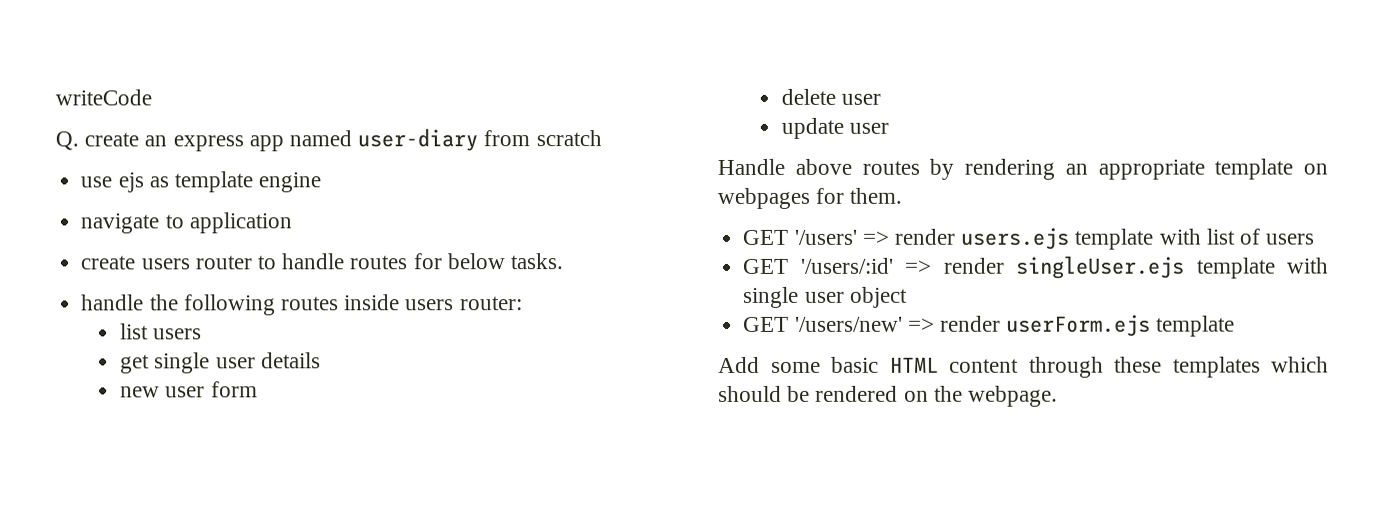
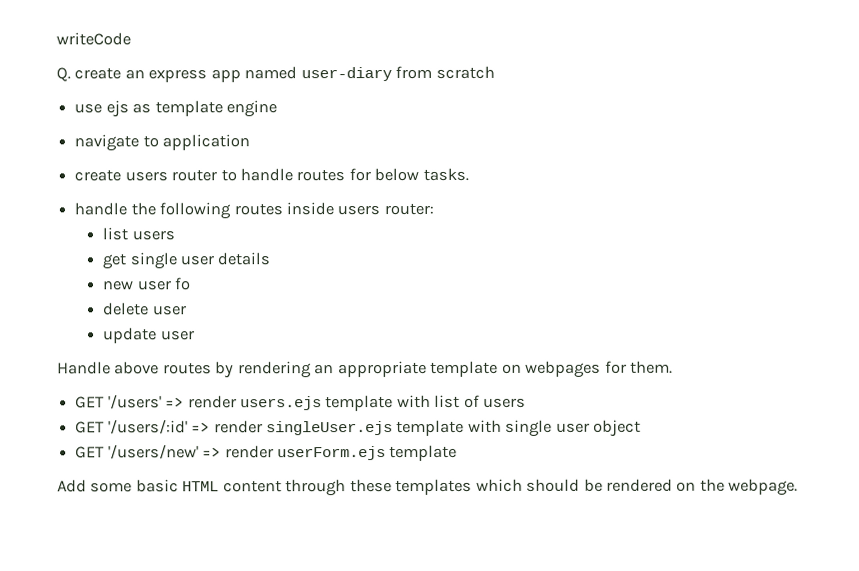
- new user form
+ new user fo

